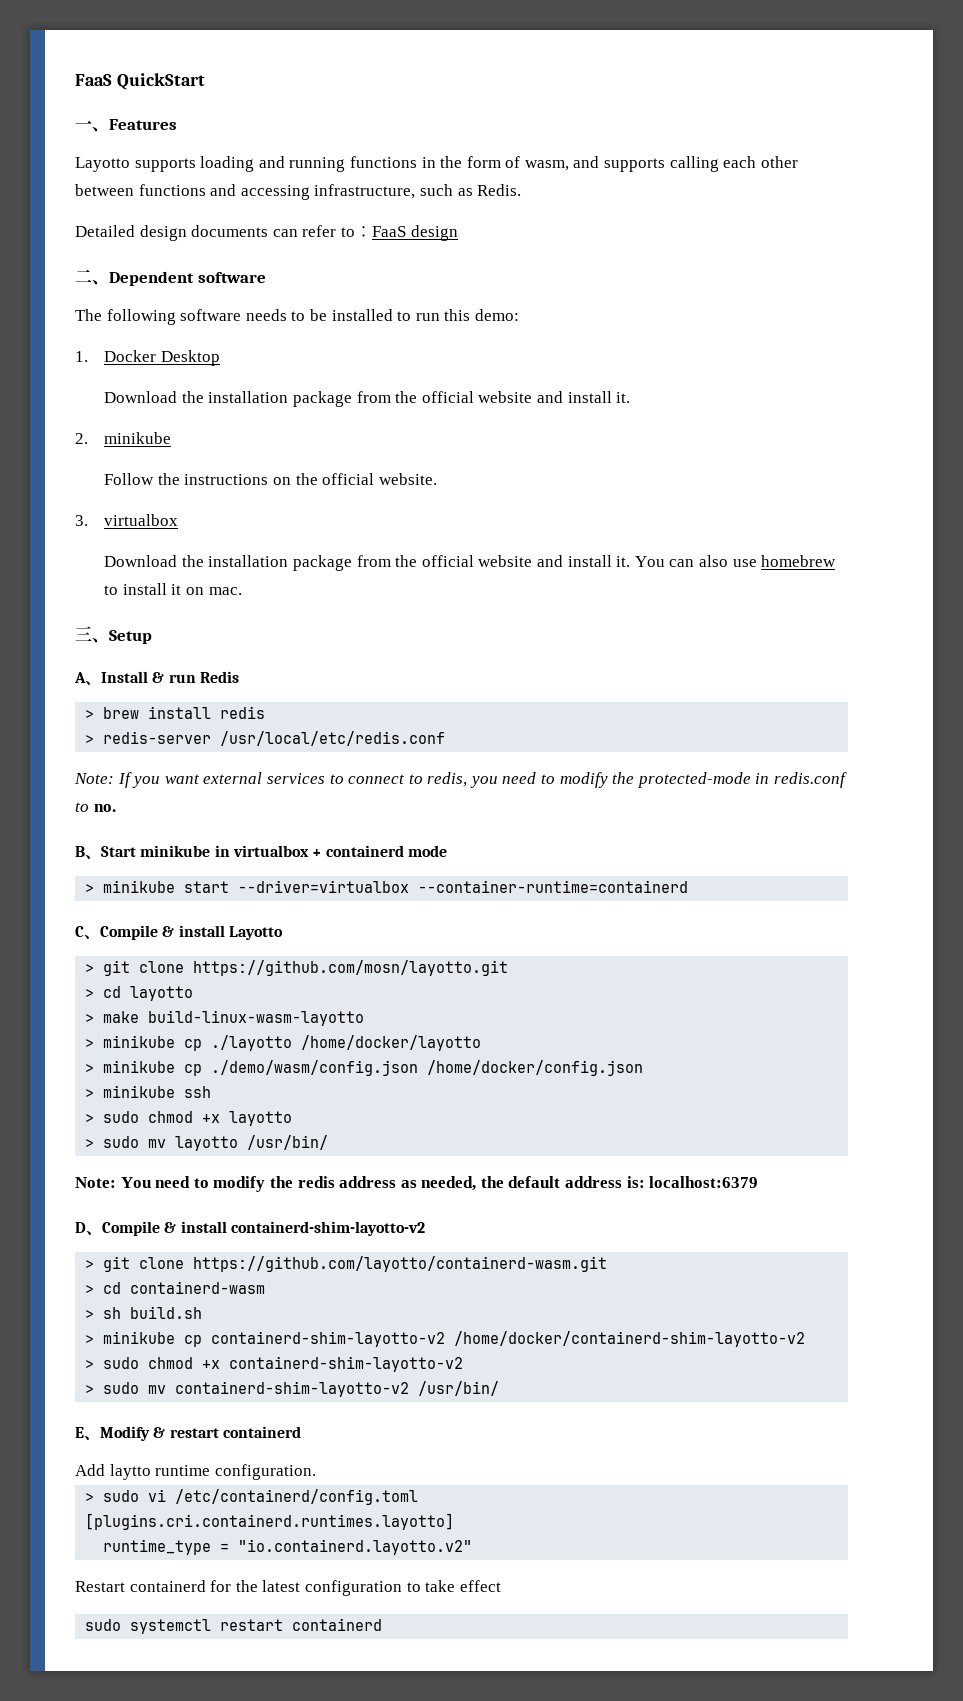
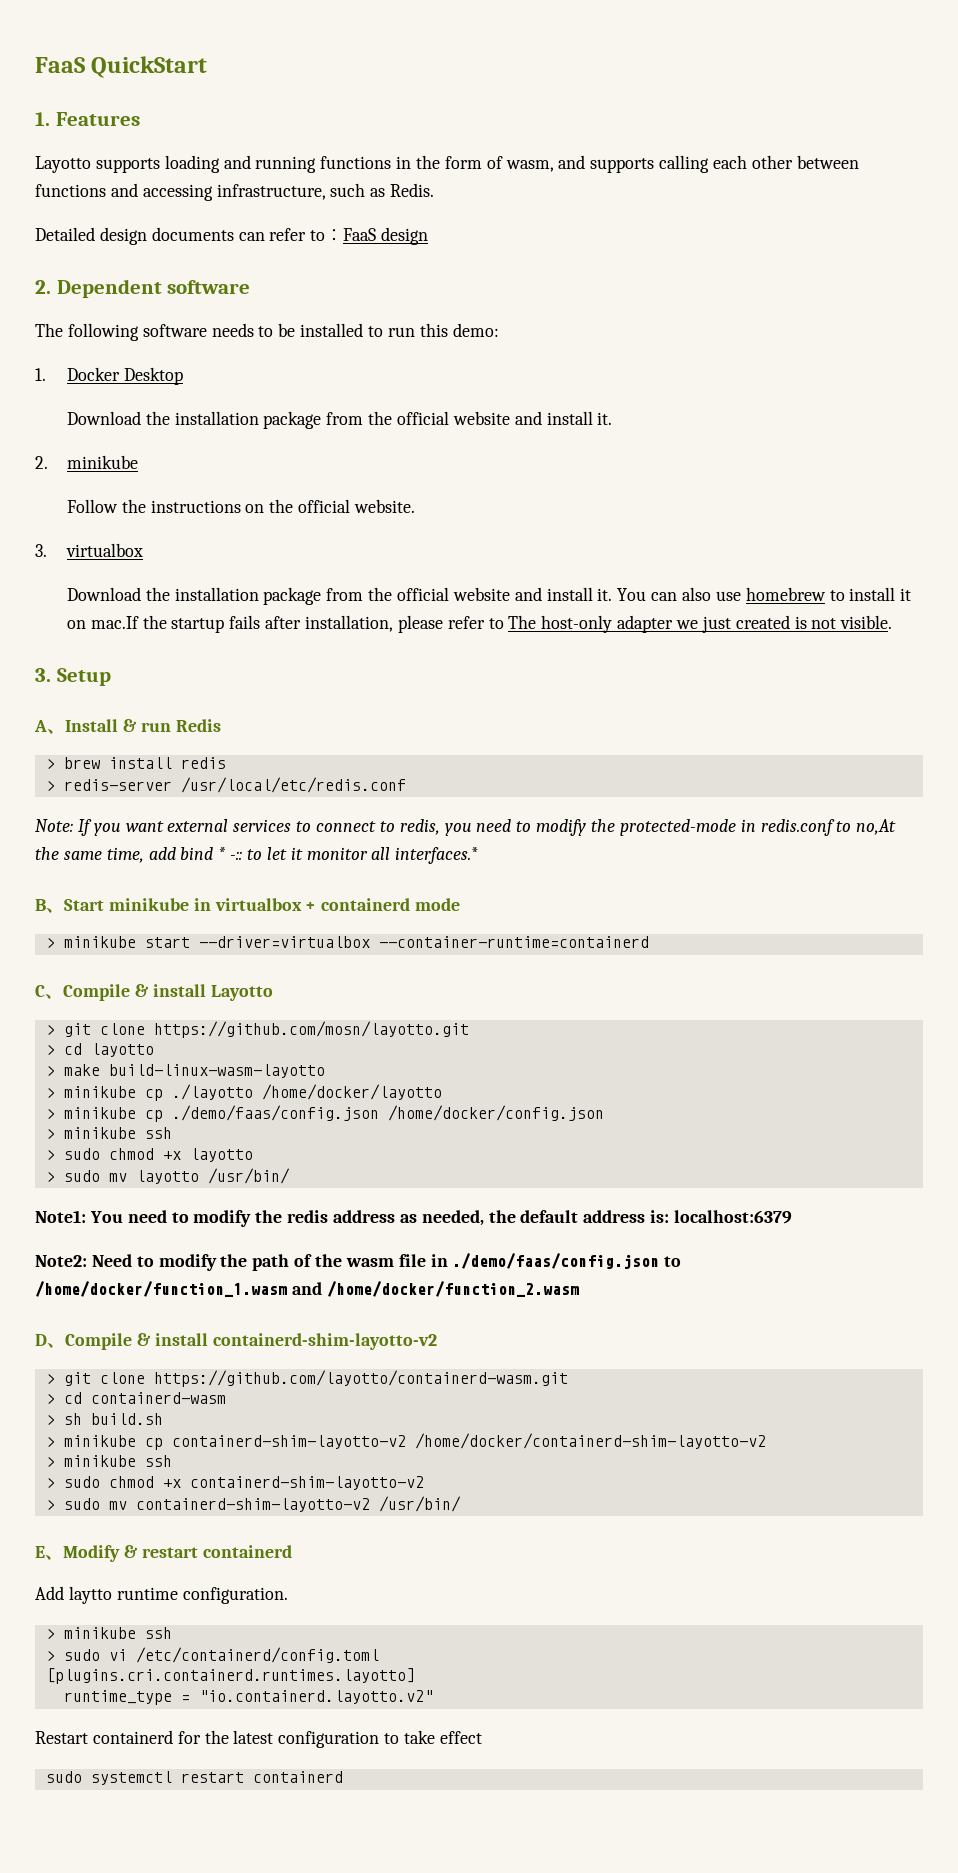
- 一、Features
+ 1. Features
- 二、Dependent software
+ 2. Dependent software
- You can also use homebrew to install it on mac.
- 三、Setup
+ You can also use homebrew to install it on mac.If the startup fails after installation, please refer to The host-only adapter we just created is not visible.
+ 3. Setup
- Note: If you want external services to connect to redis, you need to modify the protected-mode in redis.conf to no.
+ Note: If you want external services to connect to redis, you need to modify the protected-mode in redis.conf to no,At the same time, add bind * -:: to let it monitor all interfaces.*
- > minikube cp ./demo/wasm/config.json /home/docker/config.json
+ > minikube cp ./demo/faas/config.json /home/docker/config.json
- Note: You need to modify the redis address as needed, the default address is: localhost:6379
+ Note1: You need to modify the redis address as needed, the default address is: localhost:6379
+ Note2: Need to modify the path of the wasm file in ./demo/faas/config.json to /home/docker/function_1.wasm and /home/docker/function_2.wasm
  > minikube cp containerd-shim-layotto-v2 /home/docker/containerd-shim-layotto-v2
+ > minikube ssh
  Add laytto runtime configuration.
+ > minikube ssh

